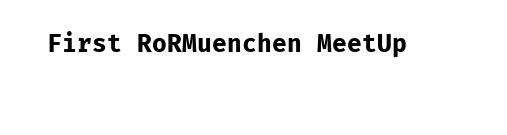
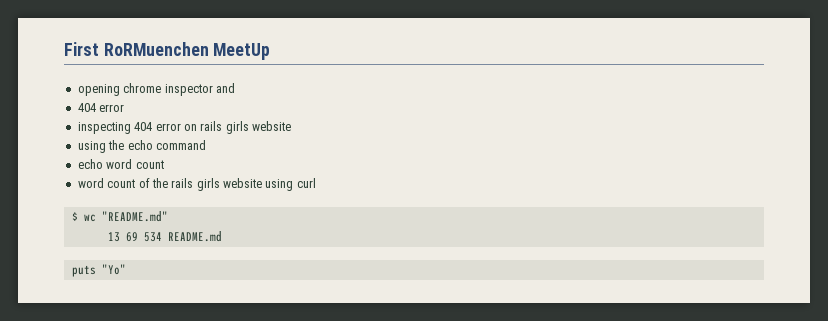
+ opening chrome inspector and
+ 404 error
+ inspecting 404 error on rails girls website
+ using the echo command
+ echo word count
+ word count of the rails girls website using curl
+ $ wc "README.md"
+ 13 69 534 README.md
+ puts "Yo"

